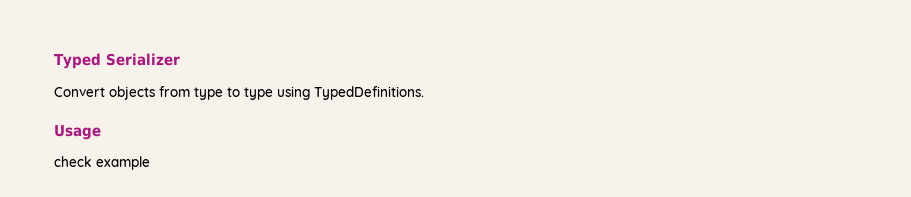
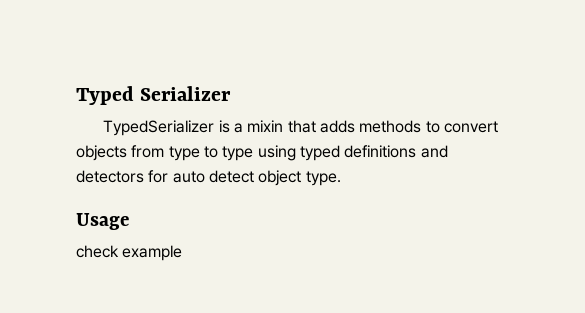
- Convert objects from type to type using TypedDefinitions.
+ TypedSerializer is a mixin that adds methods to convert objects from type to type using typed definitions and detectors for auto detect object type.

